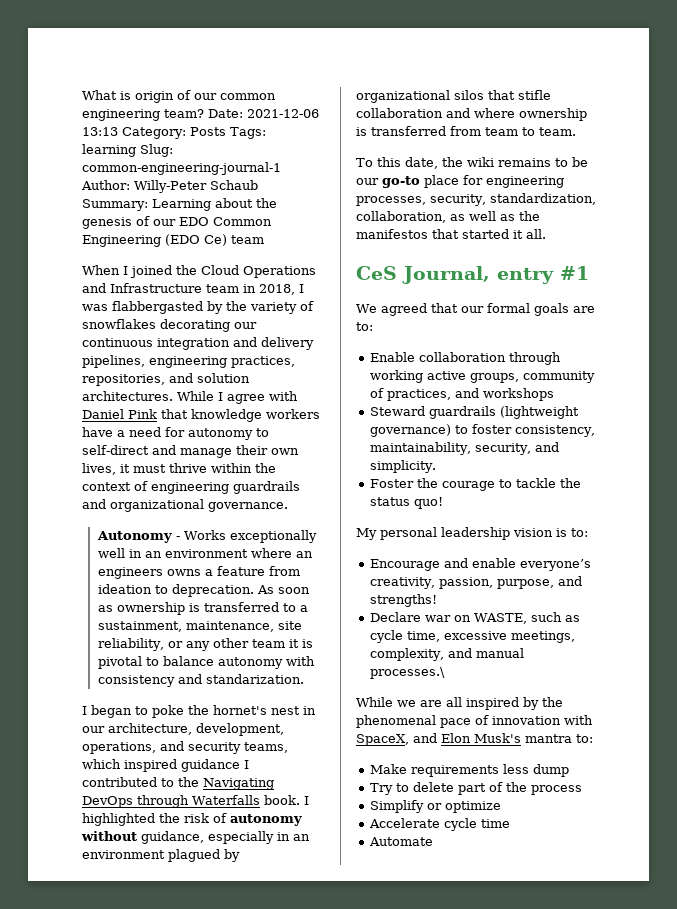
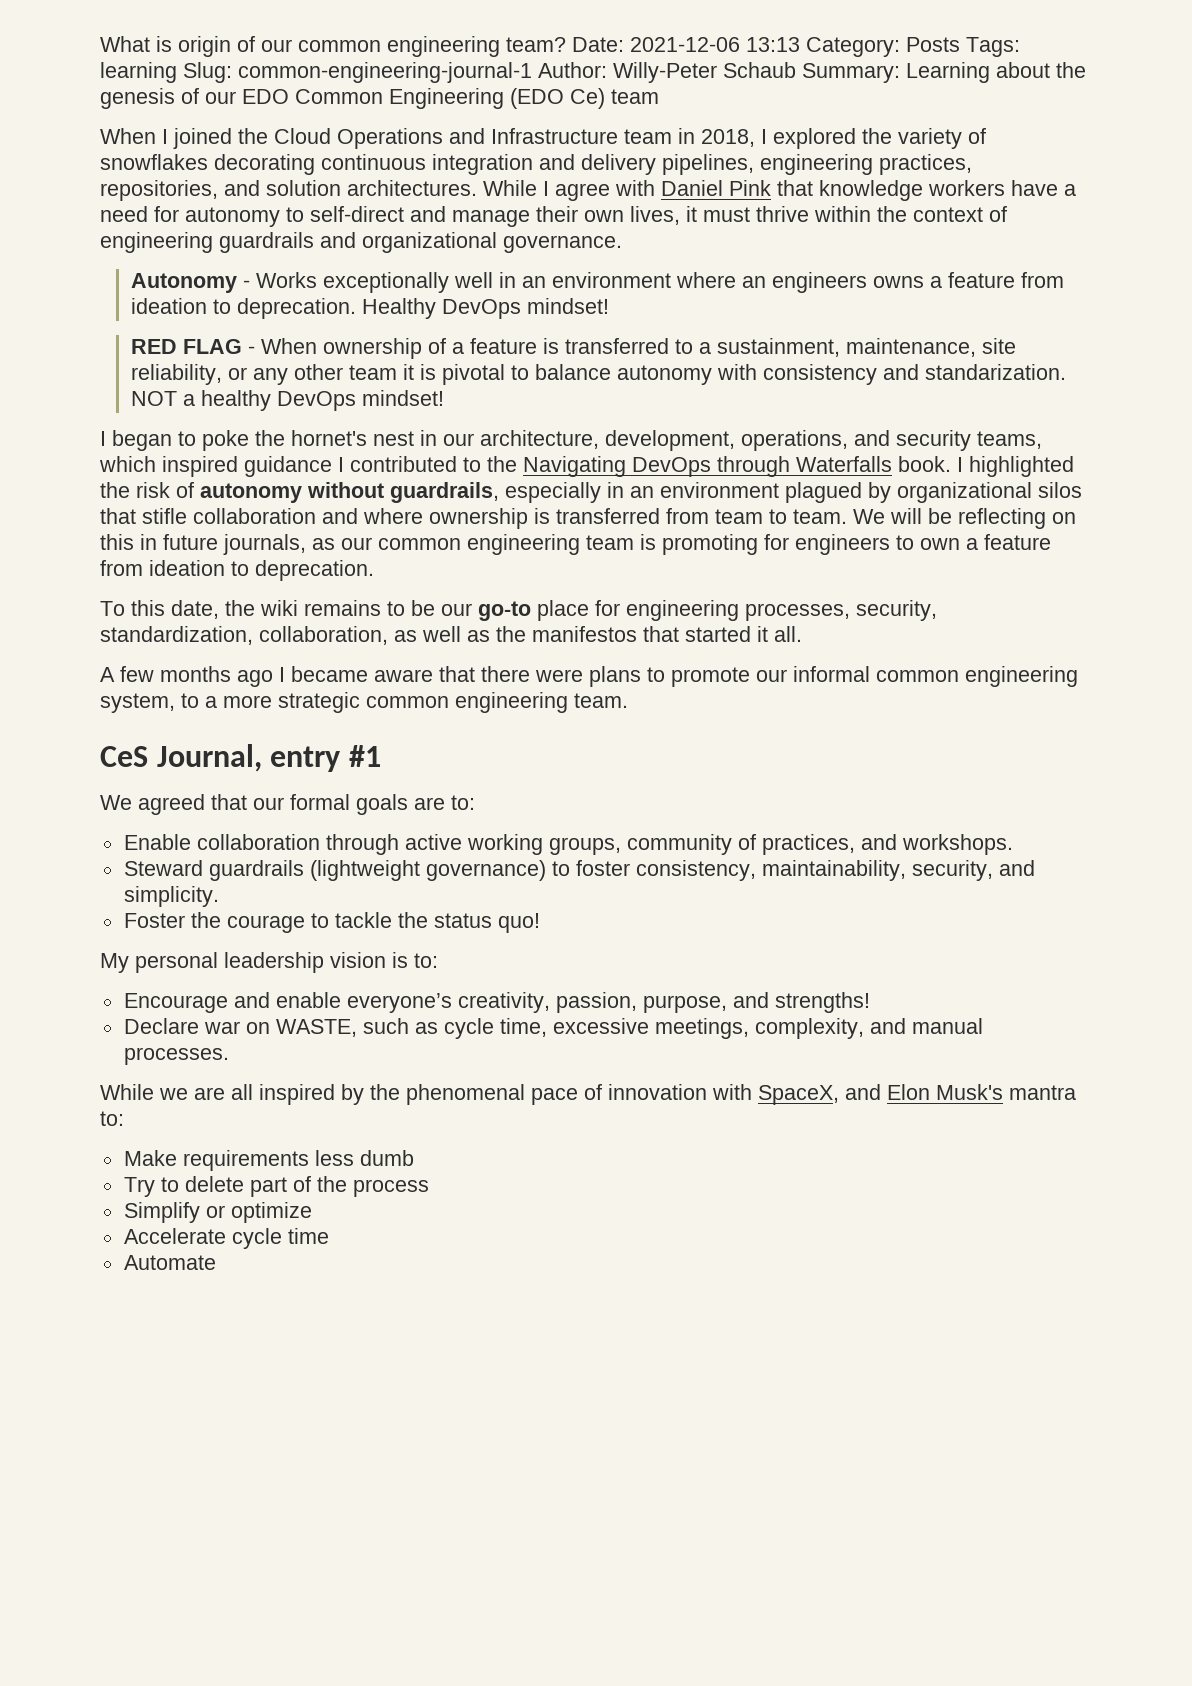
- When I joined the Cloud Operations and Infrastructure team in 2018, I was flabbergasted by the variety of snowflakes decorating our continuous integration and delivery pipelines, engineering practices, repositories, and solution architectures.
+ When I joined the Cloud Operations and Infrastructure team in 2018, I explored the variety of snowflakes decorating continuous integration and delivery pipelines, engineering practices, repositories, and solution architectures.
- As soon as ownership is transferred to a sustainment, maintenance, site reliability, or any other team it is pivotal to balance autonomy with consistency and standarization.
+ Healthy DevOps mindset!
+ RED FLAG - When ownership of a feature is transferred to a sustainment, maintenance, site reliability, or any other team it is pivotal to balance autonomy with consistency and standarization. NOT a healthy DevOps mindset!
- I highlighted the risk of autonomy without guidance, especially in an environment plagued by organizational silos that stifle collaboration and where ownership is transferred from team to team.
+ I highlighted the risk of autonomy without guardrails, especially in an environment plagued by organizational silos that stifle collaboration and where ownership is transferred from team to team. We will be reflecting on this in future journals, as our common engineering team is promoting for engineers to own a feature from ideation to deprecation.
+ A few months ago I became aware that there were plans to promote our informal common engineering system, to a more strategic common engineering team.
- Enable collaboration through working active groups, community of practices, and workshops
+ Enable collaboration through active working groups, community of practices, and workshops.
- Declare war on WASTE, such as cycle time, excessive meetings, complexity, and manual processes.\
+ Declare war on WASTE, such as cycle time, excessive meetings, complexity, and manual processes.
- Make requirements less dump
+ Make requirements less dumb

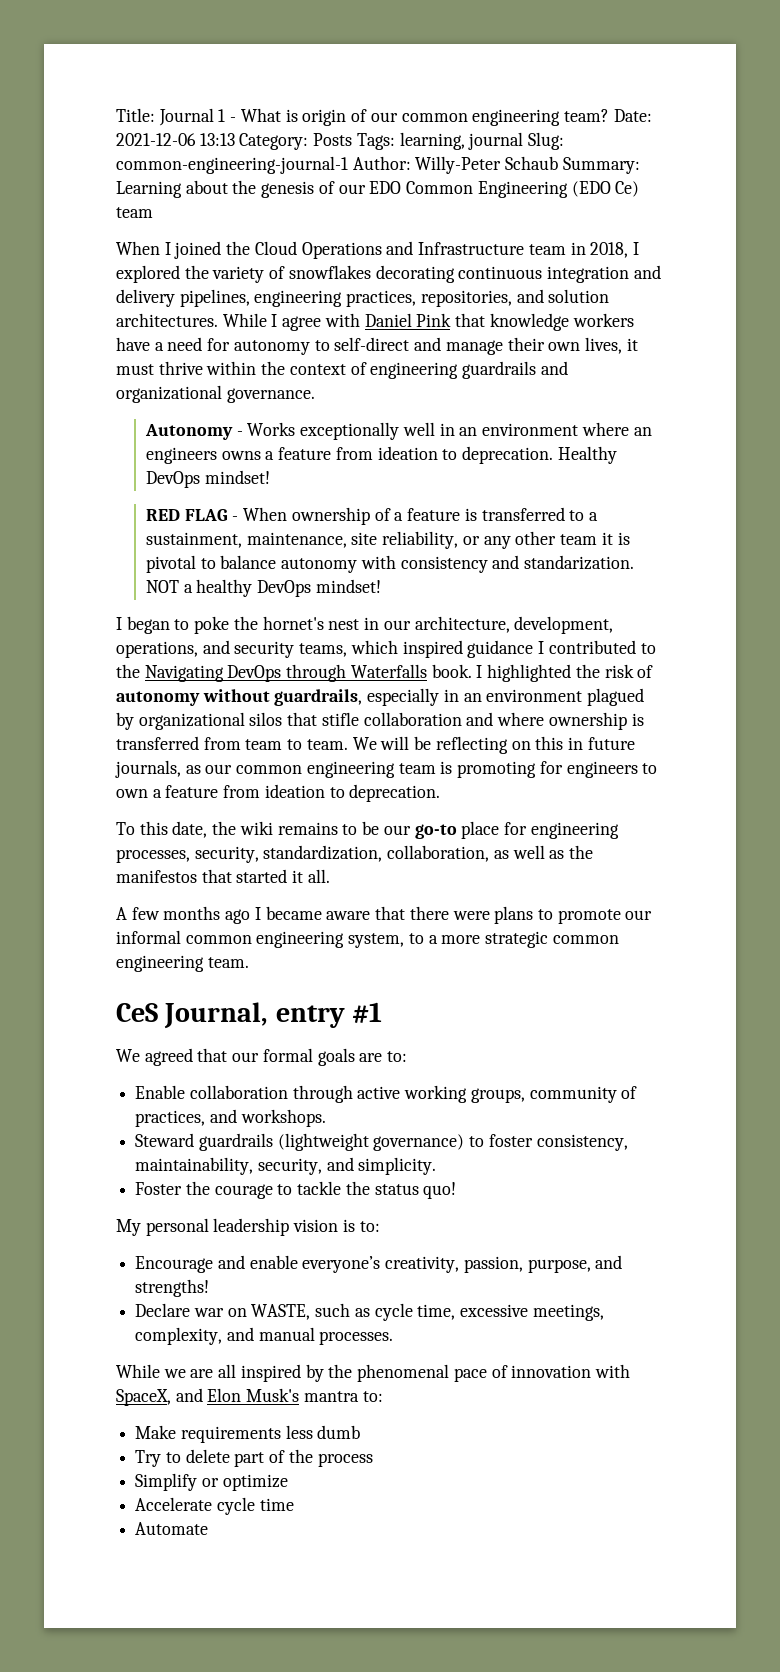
- What is origin of our common engineering team?
+ Title: Journal 1 - What is origin of our common engineering team?
- Date: 2021-12-06 13:13 Category: Posts Tags: learning Slug: common-engineering-journal-1 Author: Willy-Peter Schaub Summary: Learning about the genesis of our EDO Common Engineering (EDO Ce) team
+ Date: 2021-12-06 13:13 Category: Posts Tags: learning, journal Slug: common-engineering-journal-1 Author: Willy-Peter Schaub Summary: Learning about the genesis of our EDO Common Engineering (EDO Ce) team

